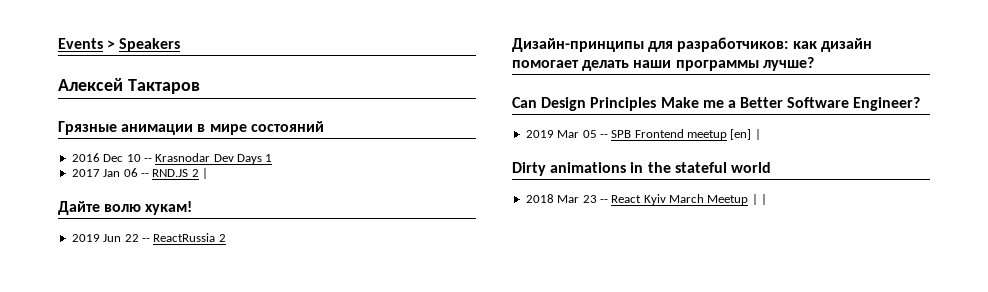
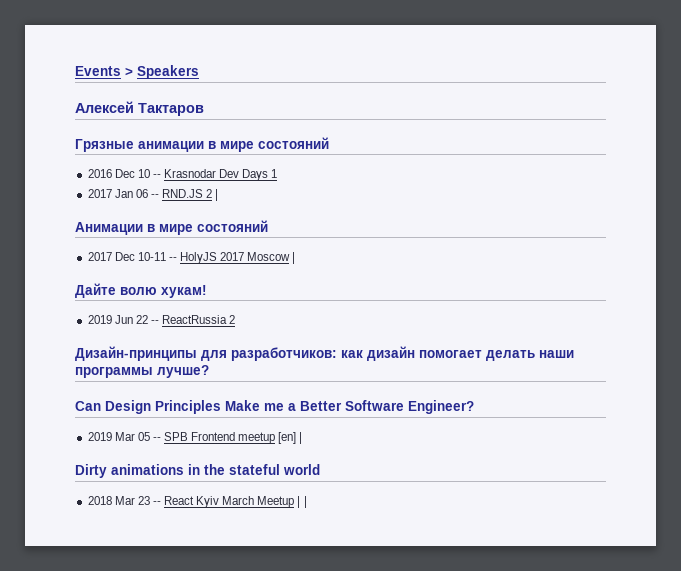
+ Анимации в мире состояний
+ 2017 Dec 10-11 -- HolyJS 2017 Moscow |

